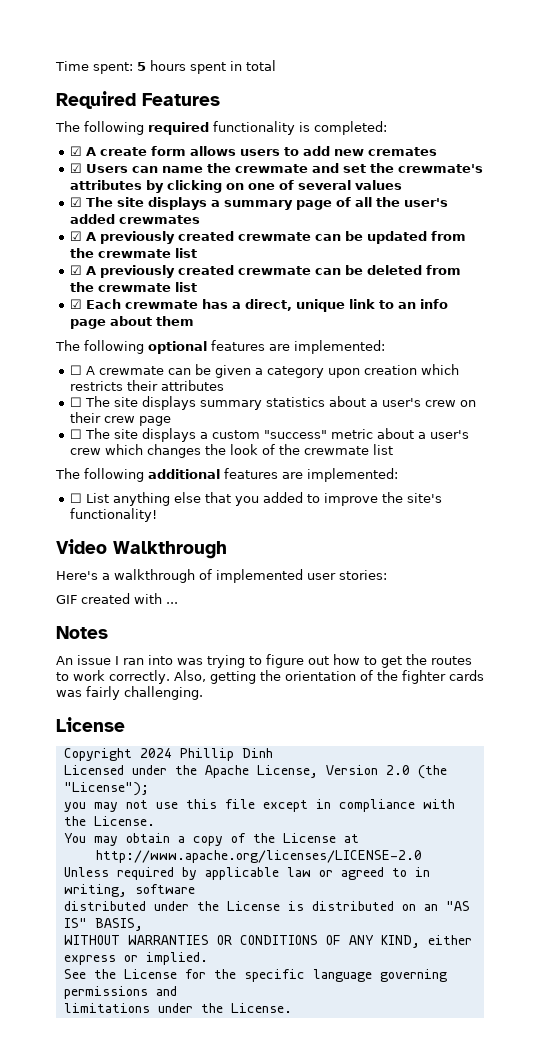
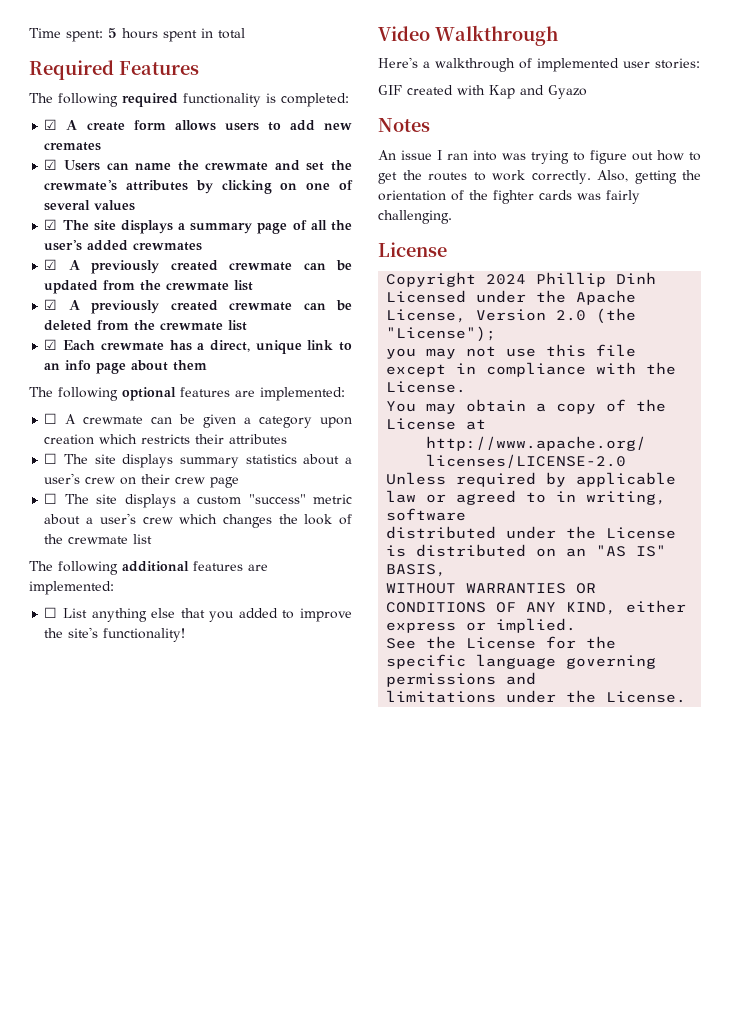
- GIF created with ...
+ GIF created with Kap and Gyazo

